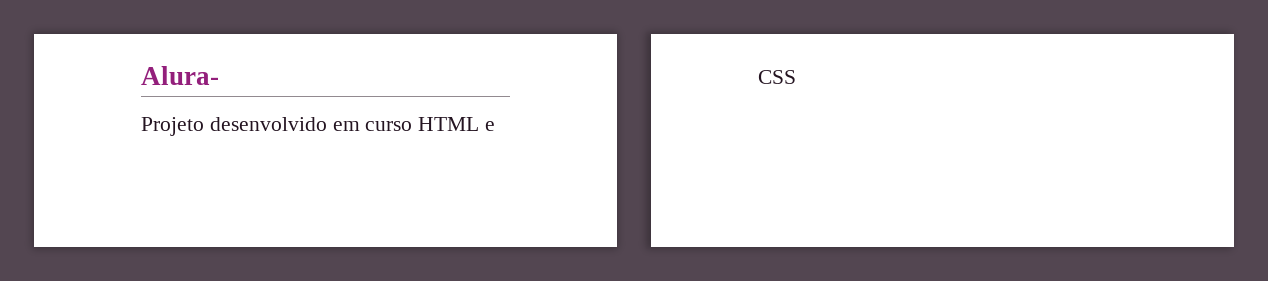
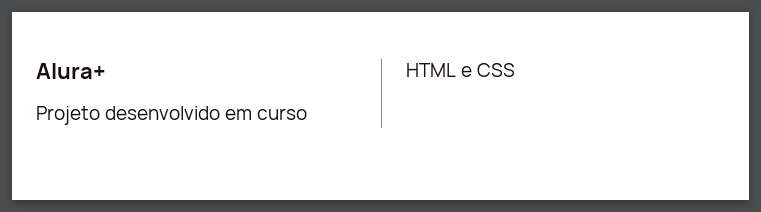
- Alura-
+ Alura+

